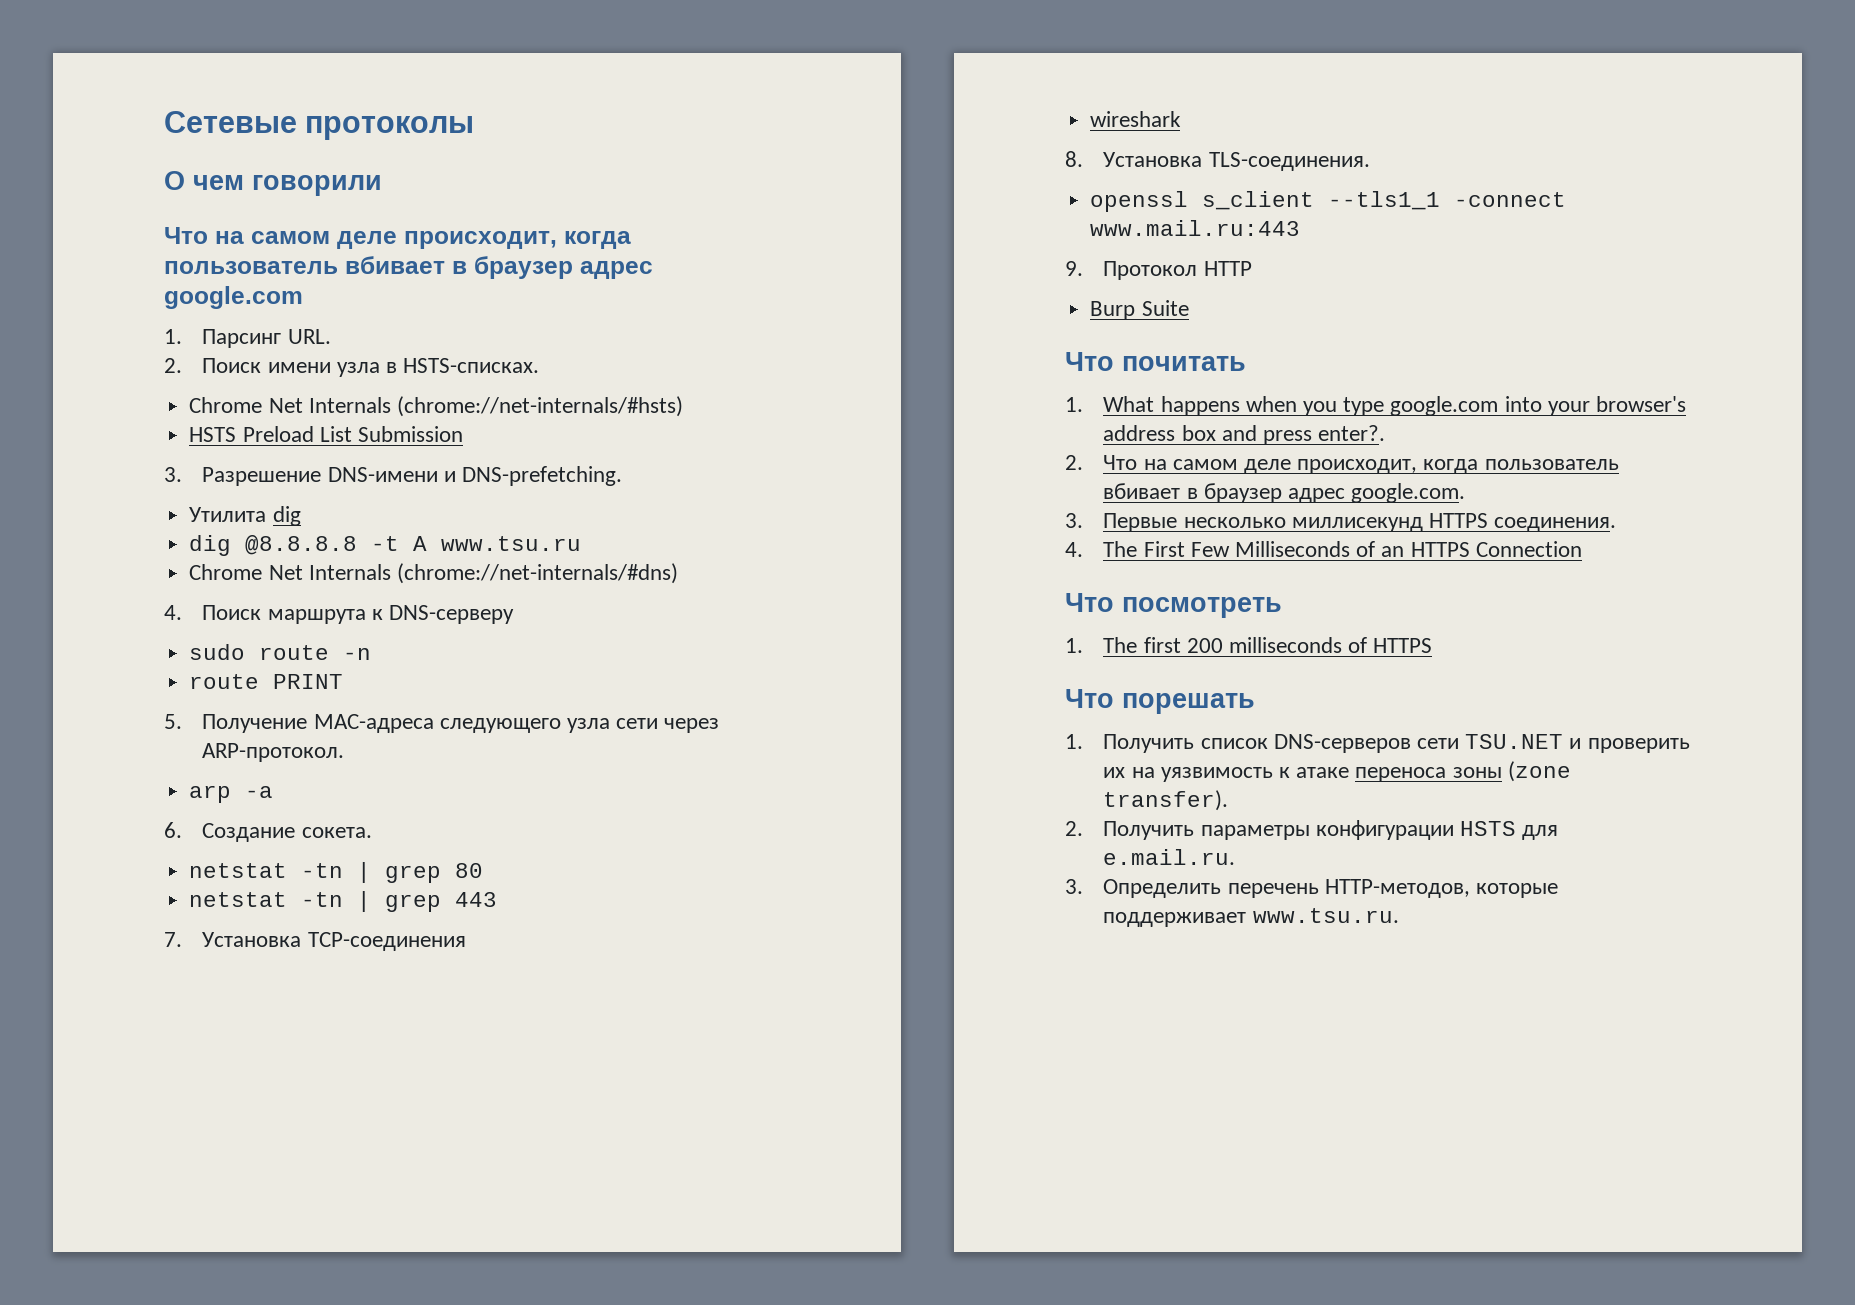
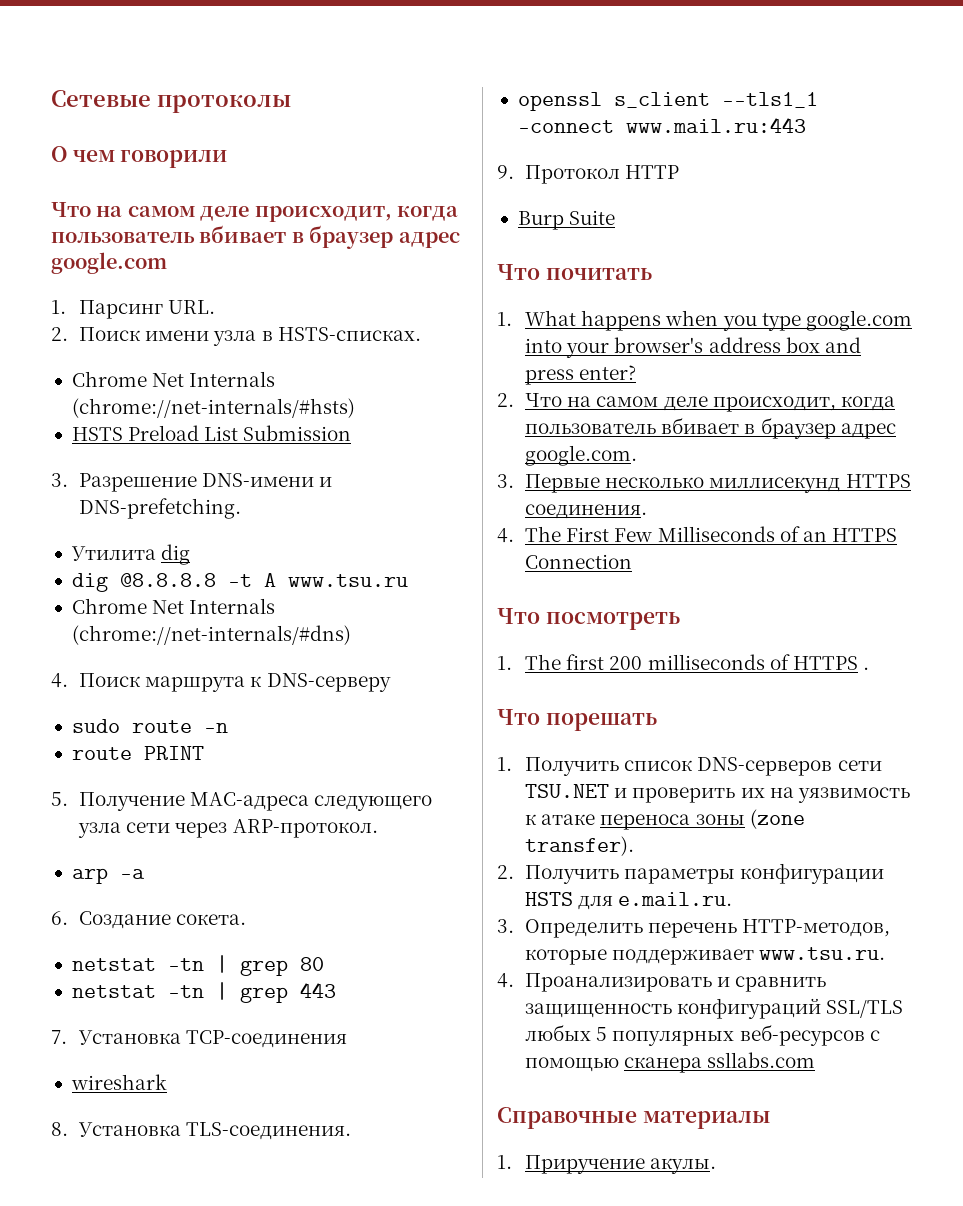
- 1. What happens when you type google.com into your browser's address box and press enter?.
+ 1. What happens when you type google.com into your browser's address box and press enter?
- 1. The first 200 milliseconds of HTTPS
+ 1. The first 200 milliseconds of HTTPS .
+ 4. Проанализировать и сравнить защищенность конфигураций SSL/TLS любых 5 популярных веб-ресурсов с помощью сканера ssllabs.com
+ Справочные материалы
+ 1. Приручение акулы.

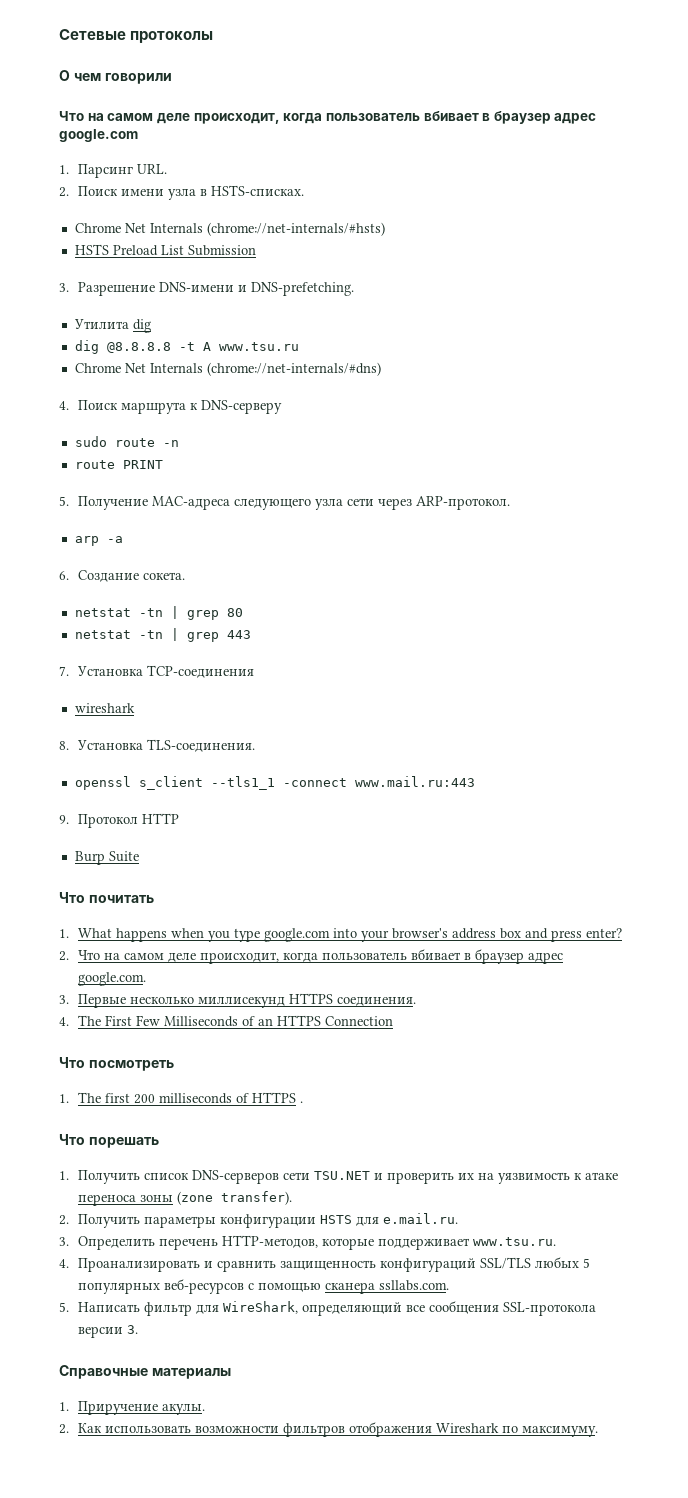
- 4. Проанализировать и сравнить защищенность конфигураций SSL/TLS любых 5 популярных веб-ресурсов с помощью сканера ssllabs.com
+ 4. Проанализировать и сравнить защищенность конфигураций SSL/TLS любых 5 популярных веб-ресурсов с помощью сканера ssllabs.com.
+ 5. Написать фильтр для WireShark, определяющий все сообщения SSL-протокола версии 3.
+ 2. Как использовать возможности фильтров отображения Wireshark по максимуму.

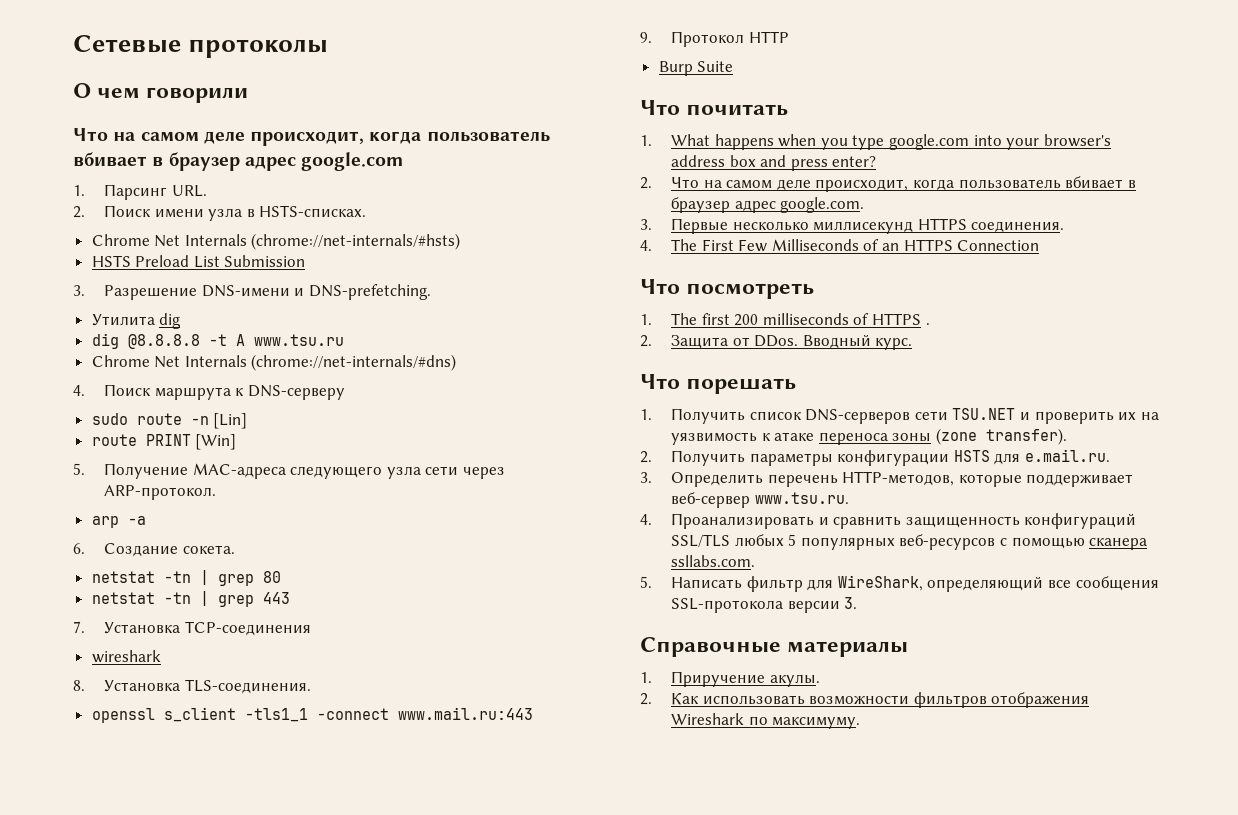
- sudo route -n
+ sudo route -n [Lin]
- route PRINT
+ route PRINT [Win]
- openssl s_client --tls1_1 -connect www.mail.ru:443
+ openssl s_client -tls1_1 -connect www.mail.ru:443
+ 2. Защита от DDos. Вводный курс.
- 3. Определить перечень HTTP-методов, которые поддерживает www.tsu.ru.
+ 3. Определить перечень HTTP-методов, которые поддерживает веб-сервер www.tsu.ru.

